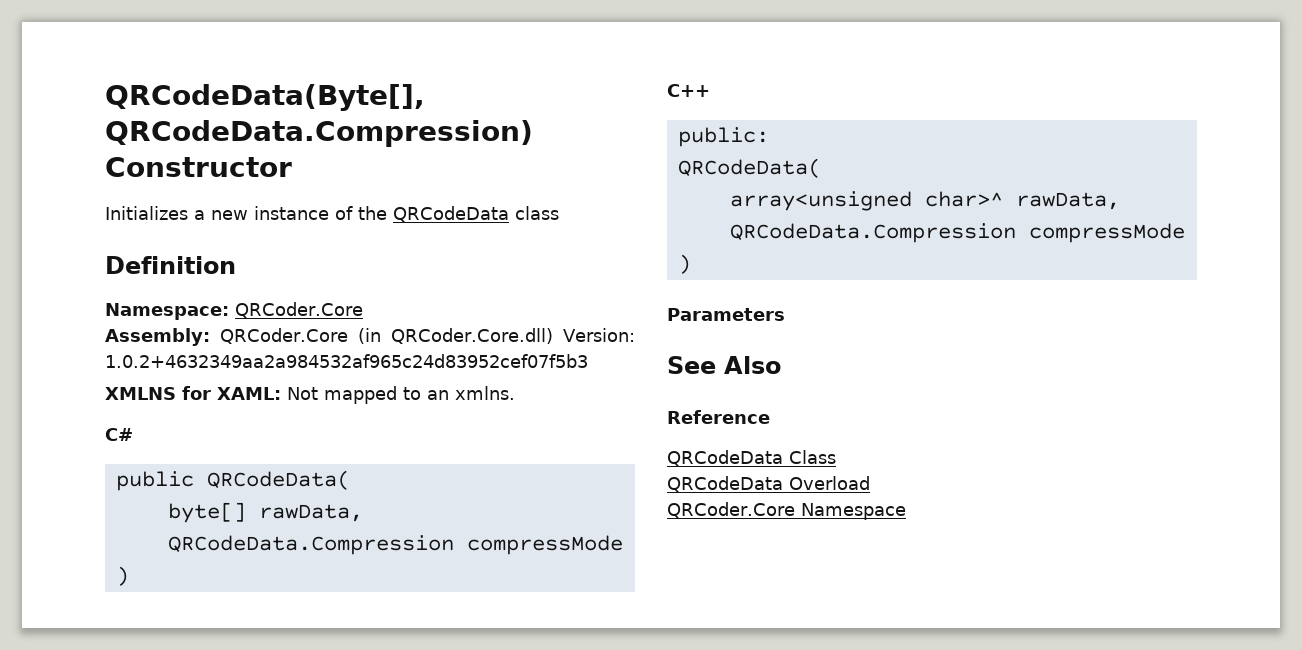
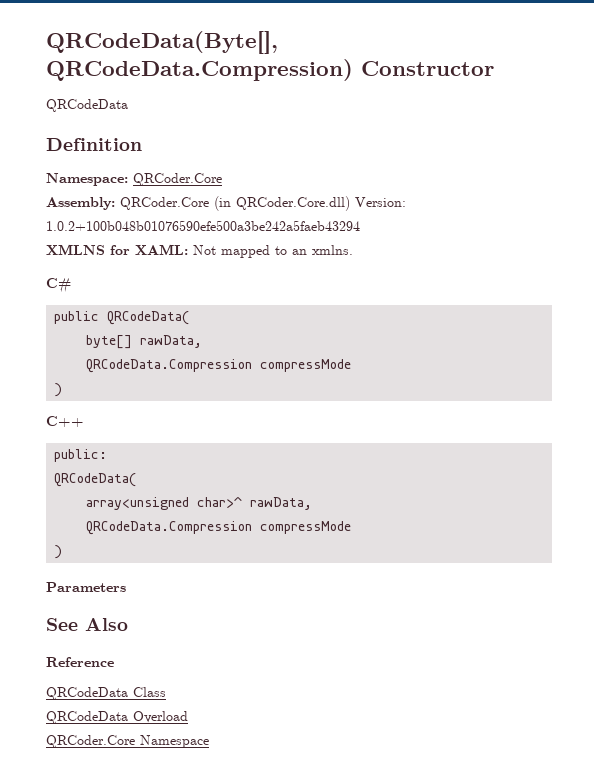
  QRCodeData(Byte[], QRCodeData.Compression) Constructor
- Initializes a new instance of the QRCodeData class
+ QRCodeData
- Assembly: QRCoder.Core (in QRCoder.Core.dll) Version: 1.0.2+4632349aa2a984532af965c24d83952cef07f5b3
+ Assembly: QRCoder.Core (in QRCoder.Core.dll) Version: 1.0.2+100b048b01076590efe500a3be242a5faeb43294

